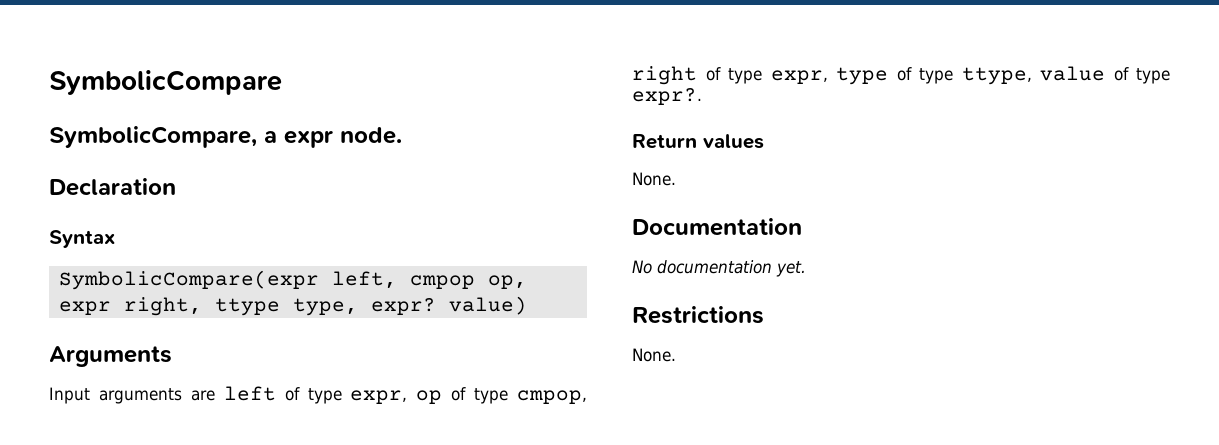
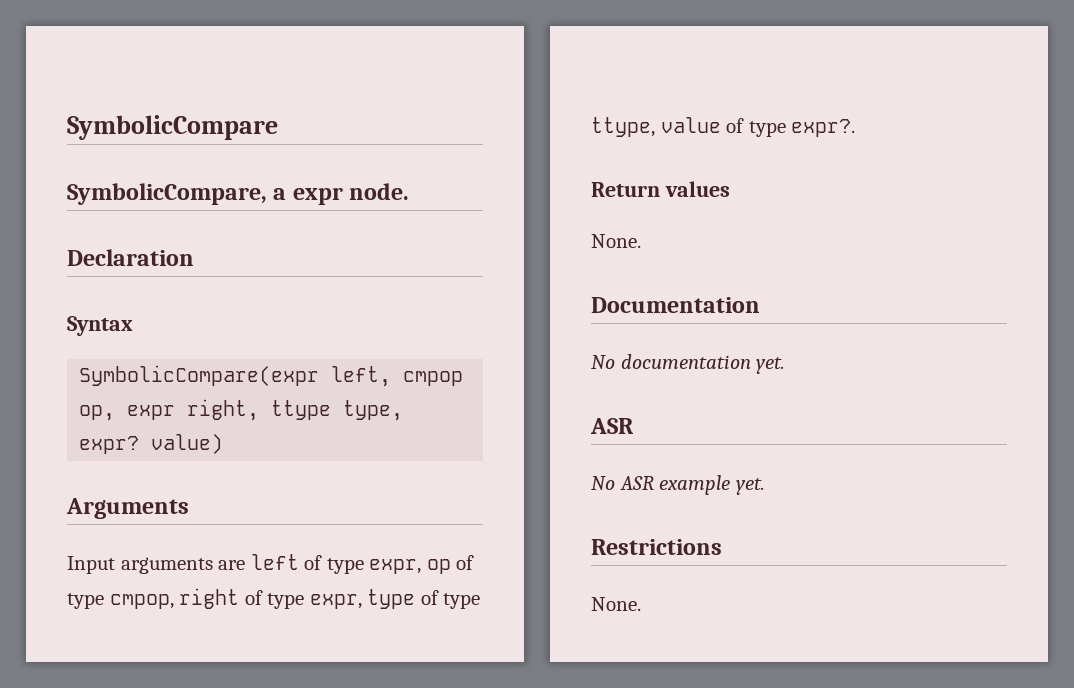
  No documentation yet.
+ ASR
+ No ASR example yet.

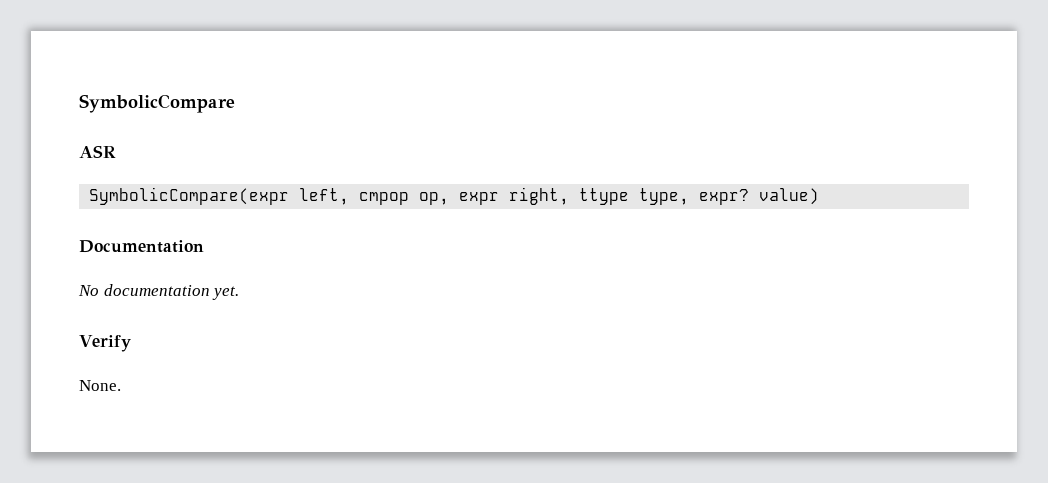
- SymbolicCompare, a expr node.
- Declaration
- Syntax
+ ASR
- Arguments
- Input arguments are left of type expr, op of type cmpop, right of type expr, type of type ttype, value of type expr?.
- Return values
- None.
  Documentation
  No documentation yet.
- ASR
- No ASR example yet.
- Restrictions
+ Verify

